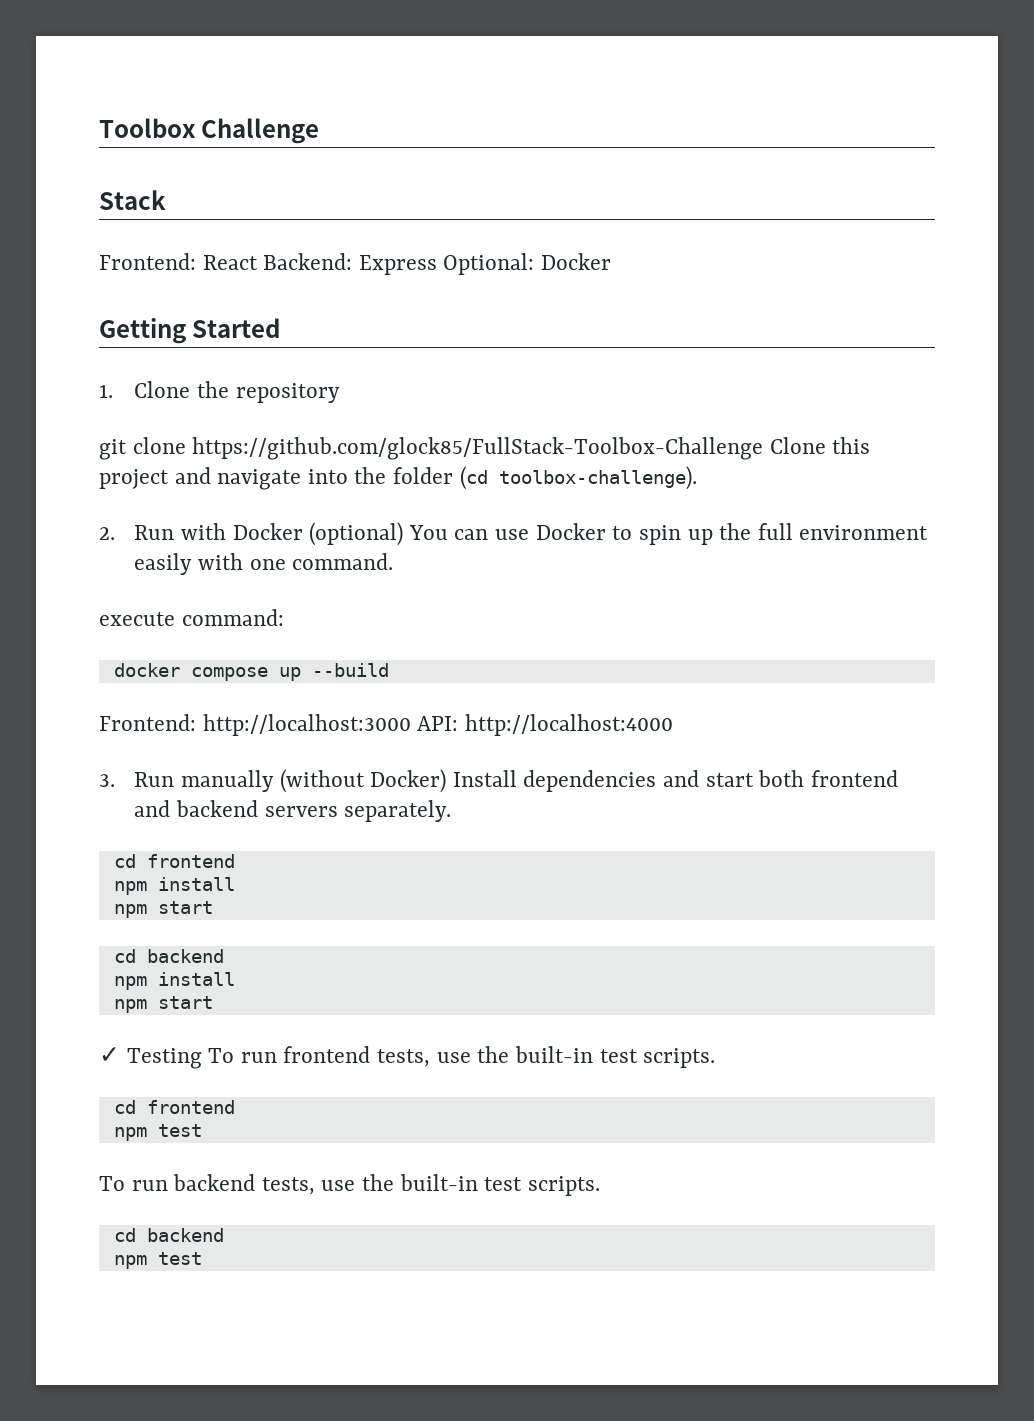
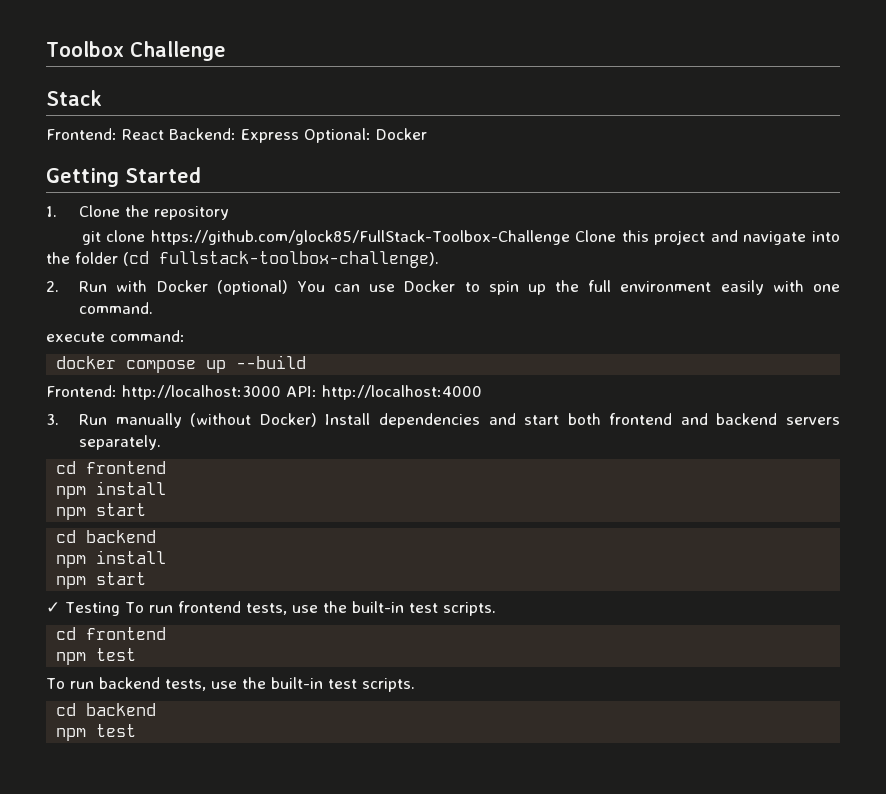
- git clone https://github.com/glock85/FullStack-Toolbox-Challenge Clone this project and navigate into the folder (cd toolbox-challenge).
+ git clone https://github.com/glock85/FullStack-Toolbox-Challenge Clone this project and navigate into the folder (cd fullstack-toolbox-challenge).

